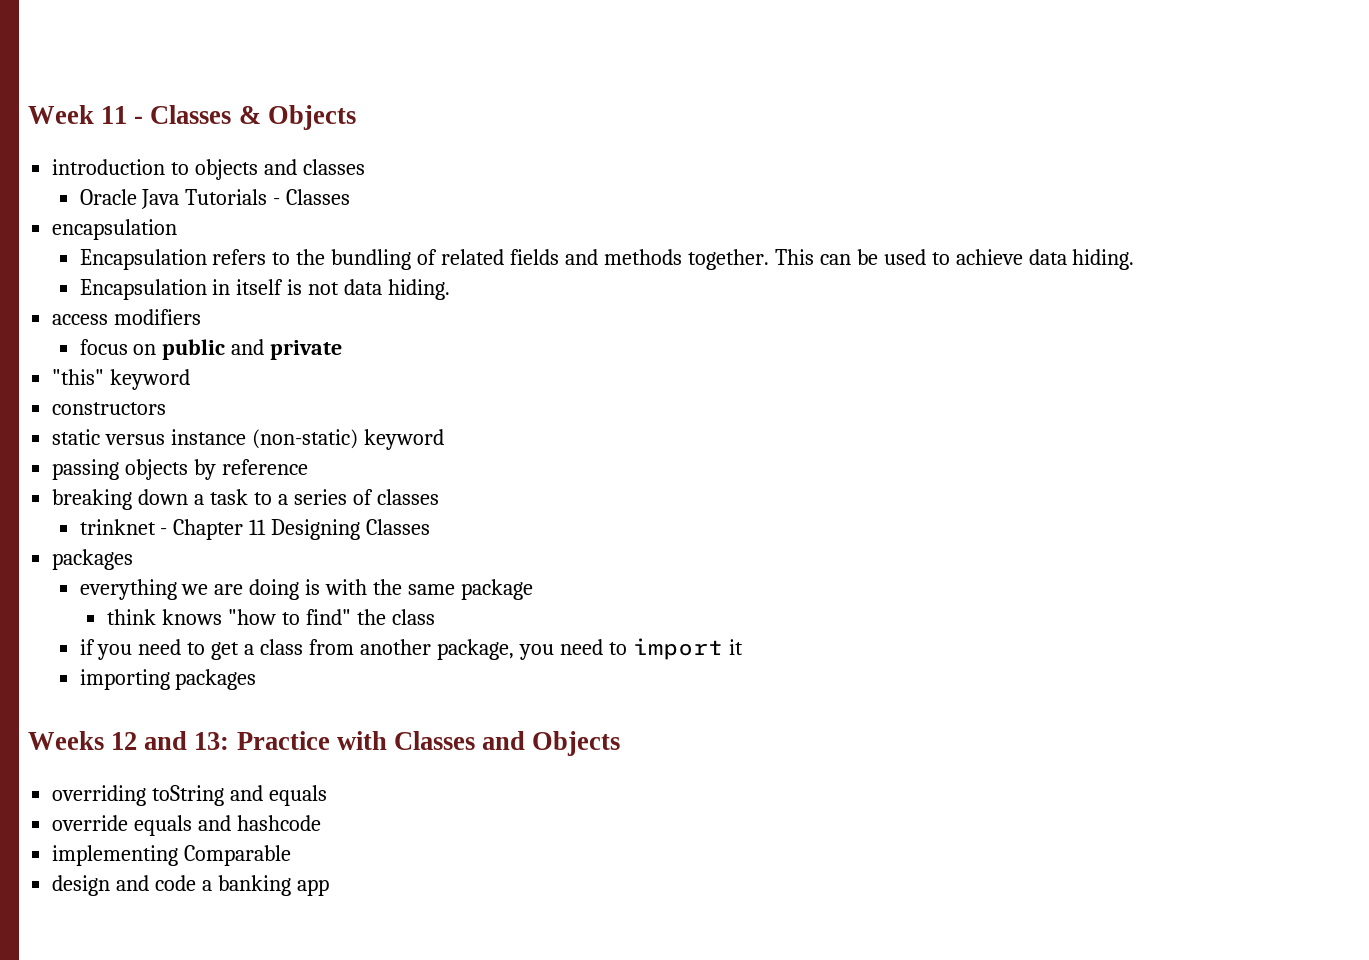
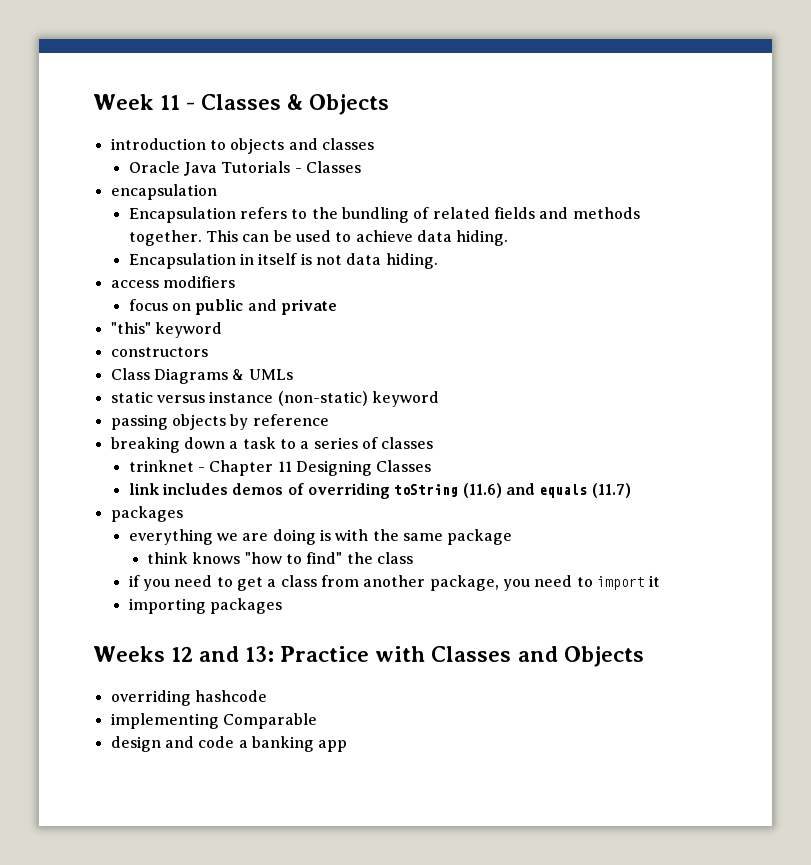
+ Class Diagrams & UMLs
+ link includes demos of overriding toString (11.6) and equals (11.7)
- overriding toString and equals
- override equals and hashcode
+ overriding hashcode

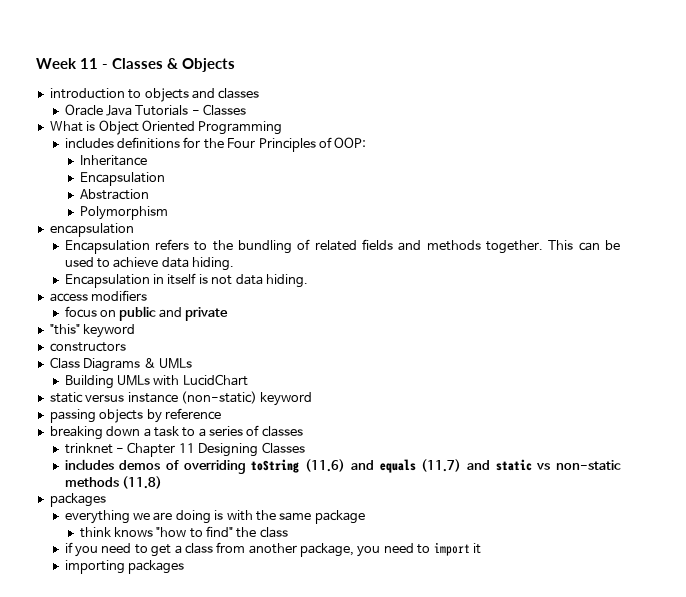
+ What is Object Oriented Programming
+ includes definitions for the Four Principles of OOP:
+ Inheritance
+ Encapsulation
+ Abstraction
+ Polymorphism
+ Building UMLs with LucidChart
- link includes demos of overriding toString (11.6) and equals (11.7)
+ includes demos of overriding toString (11.6) and equals (11.7) and static vs non-static methods (11.8)
- Weeks 12 and 13: Practice with Classes and Objects
- overriding hashcode
- implementing Comparable
- design and code a banking app

